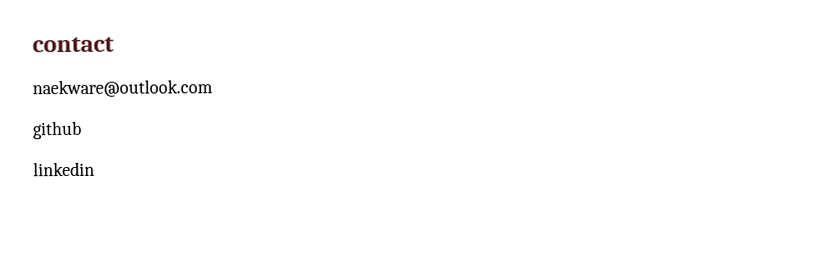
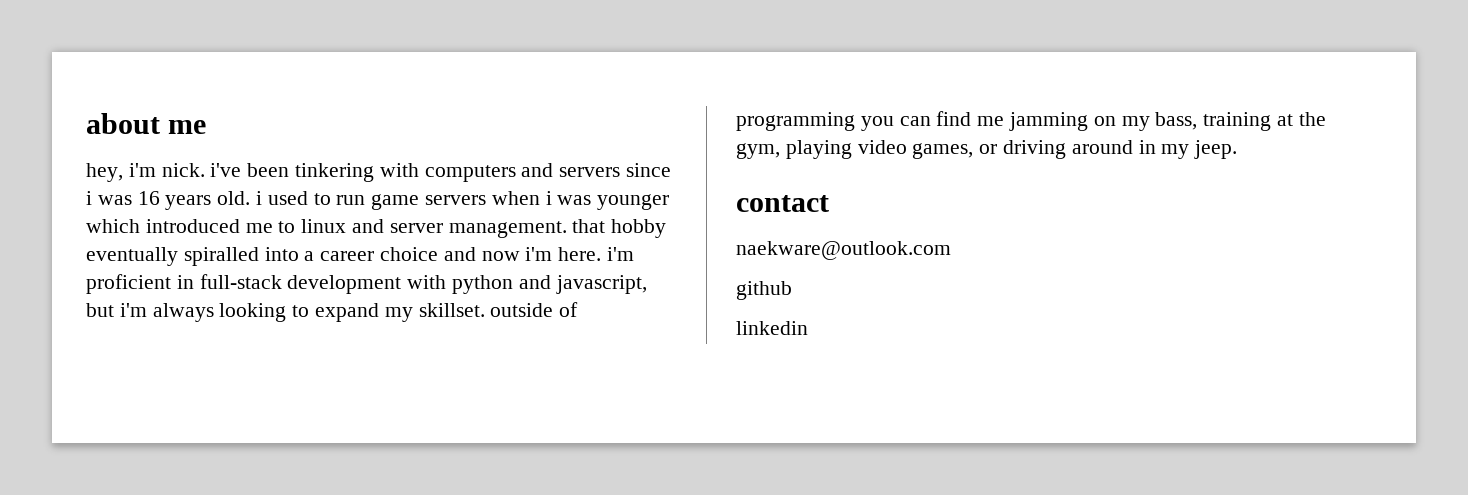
+ about me
+ hey, i'm nick. i've been tinkering with computers and servers since i was 16 years old. i used to run game servers when i was younger which introduced me to linux and server management. that hobby eventually spiralled into a career choice and now i'm here. i'm proficient in full-stack development with python and javascript, but i'm always looking to expand my skillset. outside of programming you can find me jamming on my bass, training at the gym, playing video games, or driving around in my jeep.

